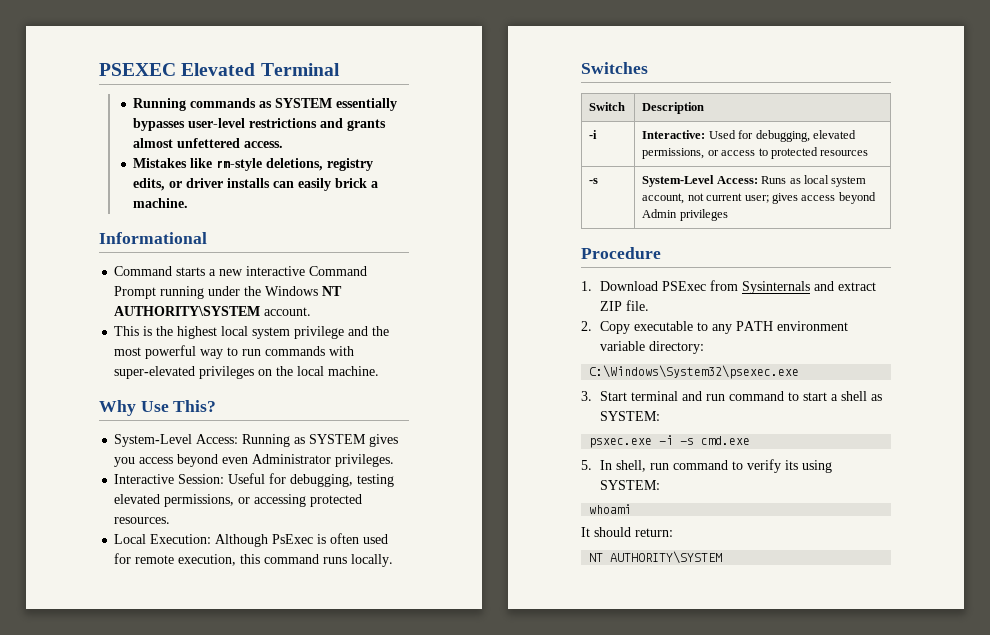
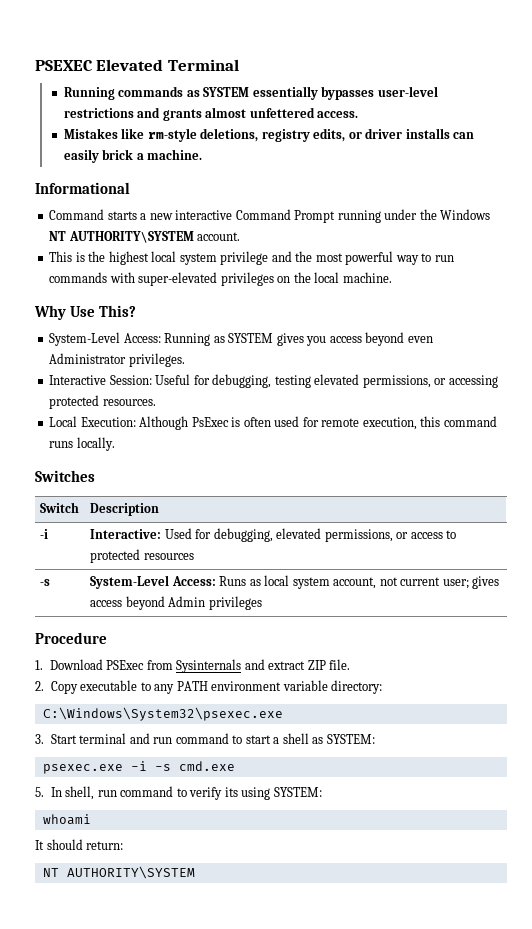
- psxec.exe -i -s cmd.exe
+ psexec.exe -i -s cmd.exe

